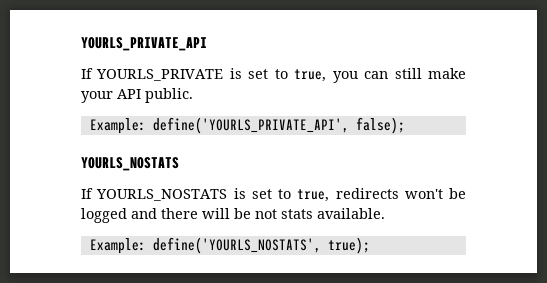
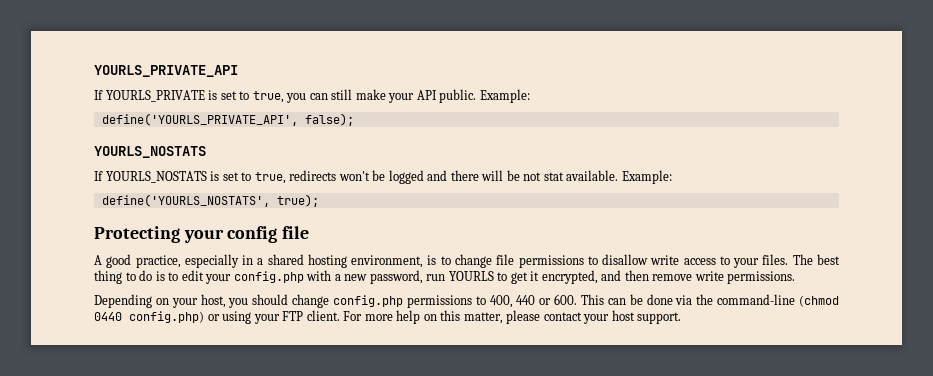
- If YOURLS_PRIVATE is set to true, you can still make your API public.
- Example: define('YOURLS_PRIVATE_API', false);
+ If YOURLS_PRIVATE is set to true, you can still make your API public. Example:
+ define('YOURLS_PRIVATE_API', false);
- If YOURLS_NOSTATS is set to true, redirects won't be logged and there will be not stats available.
- Example: define('YOURLS_NOSTATS', true);
+ If YOURLS_NOSTATS is set to true, redirects won't be logged and there will be not stat available. Example:
+ define('YOURLS_NOSTATS', true);
+ Protecting your config file
+ A good practice, especially in a shared hosting environment, is to change file permissions to disallow write access to your files. The best thing to do is to edit your config.php with a new password, run YOURLS to get it encrypted, and then remove write permissions.
+ Depending on your host, you should change config.php permissions to 400, 440 or 600. This can be done via the command-line (chmod 0440 config.php) or using your FTP client. For more help on this matter, please contact your host support.

